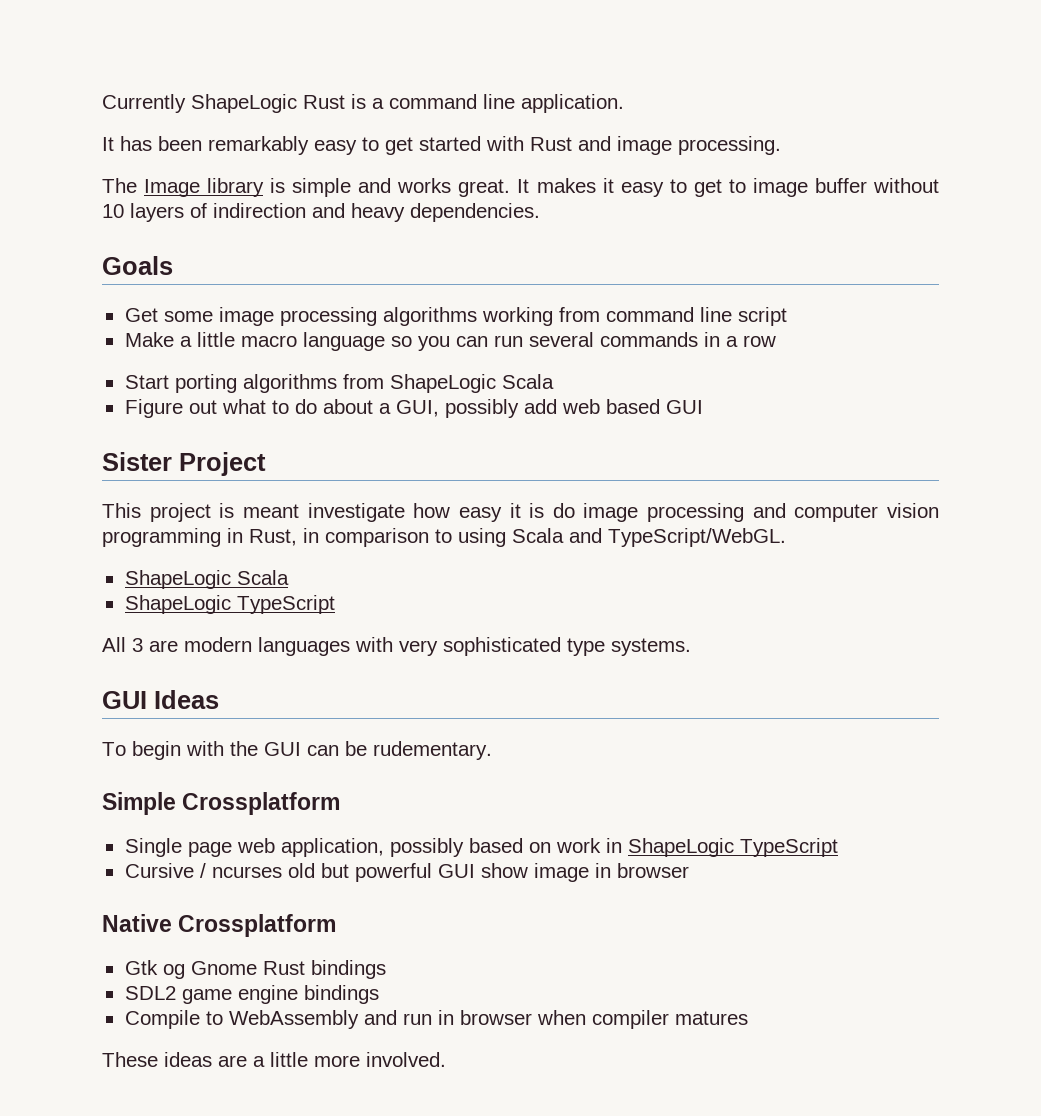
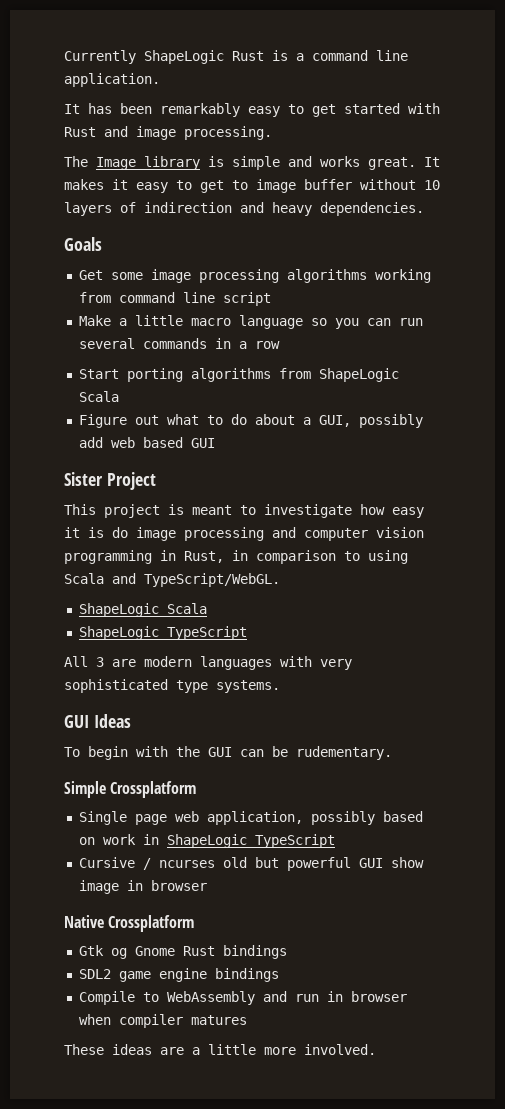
- This project is meant investigate how easy it is do image processing and computer vision programming in Rust, in comparison to using Scala and TypeScript/WebGL.
+ This project is meant to investigate how easy it is do image processing and computer vision programming in Rust, in comparison to using Scala and TypeScript/WebGL.

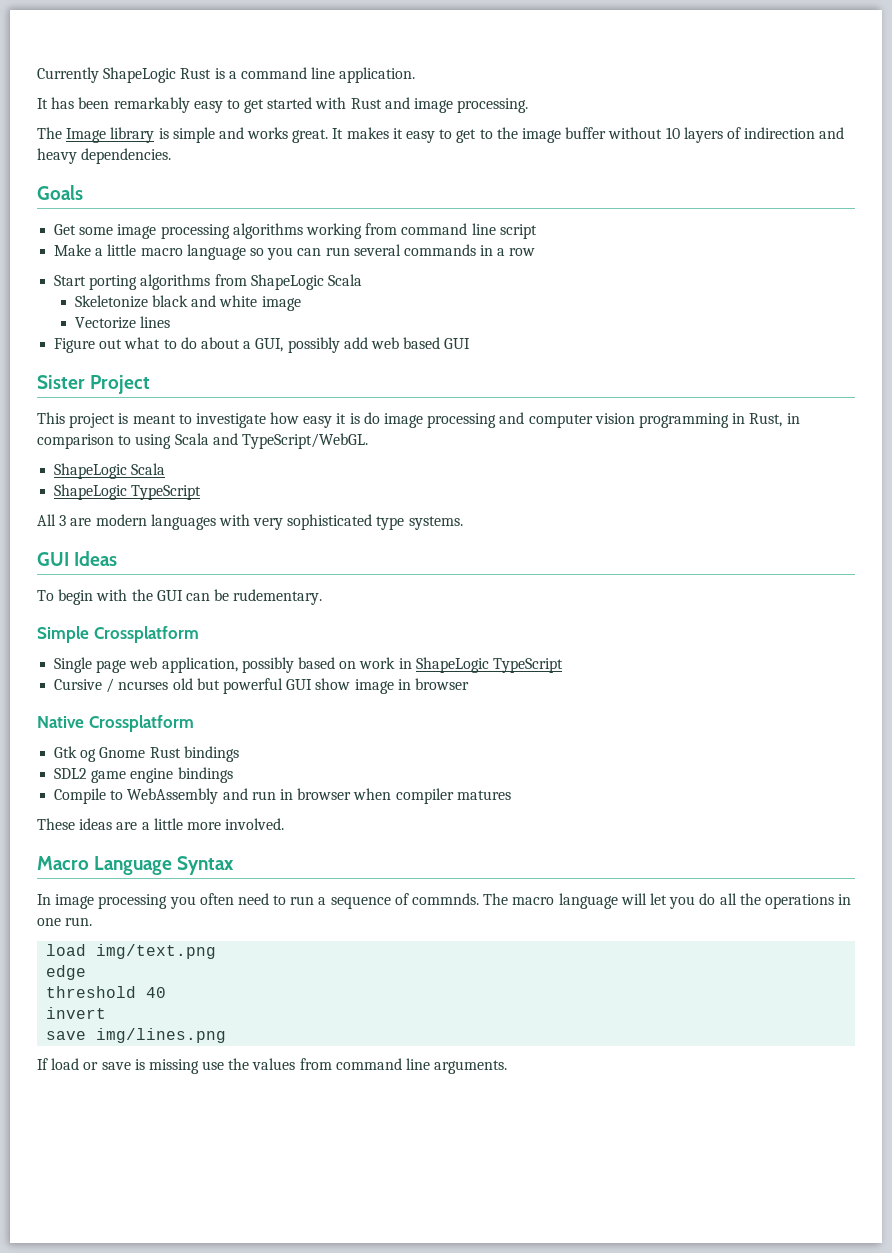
- It makes it easy to get to image buffer without 10 layers of indirection and heavy dependencies.
+ It makes it easy to get to the image buffer without 10 layers of indirection and heavy dependencies.
+ Skeletonize black and white image
+ Vectorize lines
+ Macro Language Syntax
+ In image processing you often need to run a sequence of commnds. The macro language will let you do all the operations in one run.
+ load img/text.png
+ edge
+ threshold 40
+ invert
+ save img/lines.png
+ If load or save is missing use the values from command line arguments.

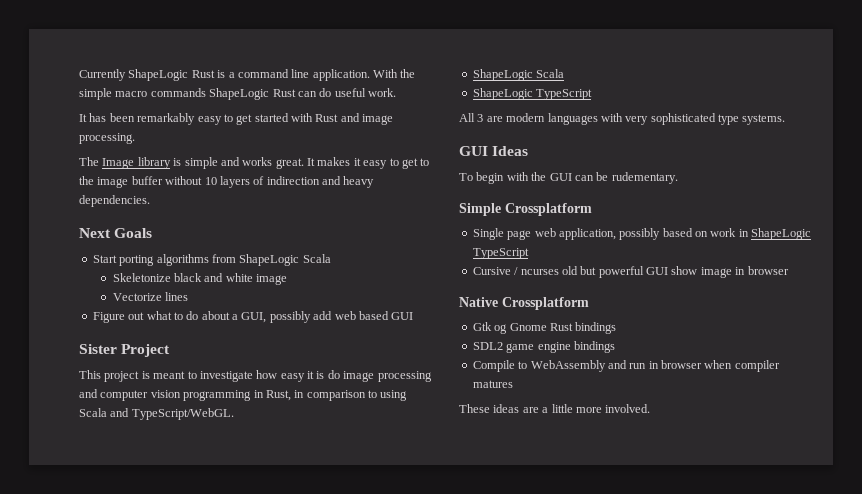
+ With the simple macro commands ShapeLogic Rust can do useful work.
- Goals
+ Next Goals
- Get some image processing algorithms working from command line script
- Make a little macro language so you can run several commands in a row
- Macro Language Syntax
- In image processing you often need to run a sequence of commnds. The macro language will let you do all the operations in one run.
- load img/text.png
- edge
- threshold 40
- invert
- save img/lines.png
- If load or save is missing use the values from command line arguments.

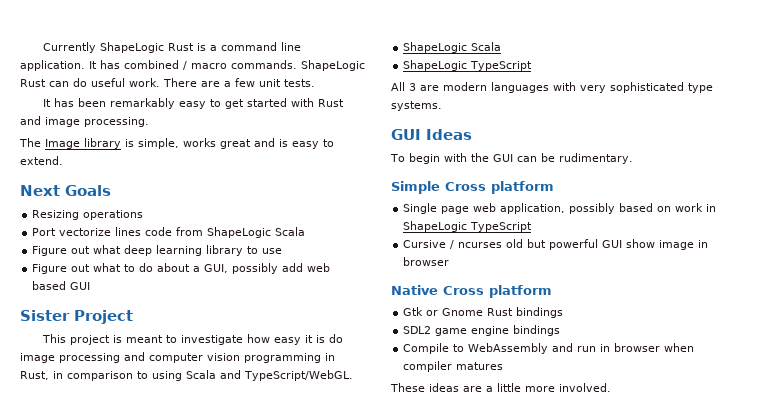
- With the simple macro commands ShapeLogic Rust can do useful work.
+ It has combined / macro commands. ShapeLogic Rust can do useful work. There are a few unit tests.
- The Image library is simple and works great. It makes it easy to get to the image buffer without 10 layers of indirection and heavy dependencies.
+ The Image library is simple, works great and is easy to extend.
  Next Goals
- Start porting algorithms from ShapeLogic Scala
- Skeletonize black and white image
- Vectorize lines
+ Resizing operations
+ Port vectorize lines code from ShapeLogic Scala
+ Figure out what deep learning library to use
- To begin with the GUI can be rudementary.
+ To begin with the GUI can be rudimentary.
- Simple Crossplatform
+ Simple Cross platform
- Native Crossplatform
+ Native Cross platform
- Gtk og Gnome Rust bindings
+ Gtk or Gnome Rust bindings

